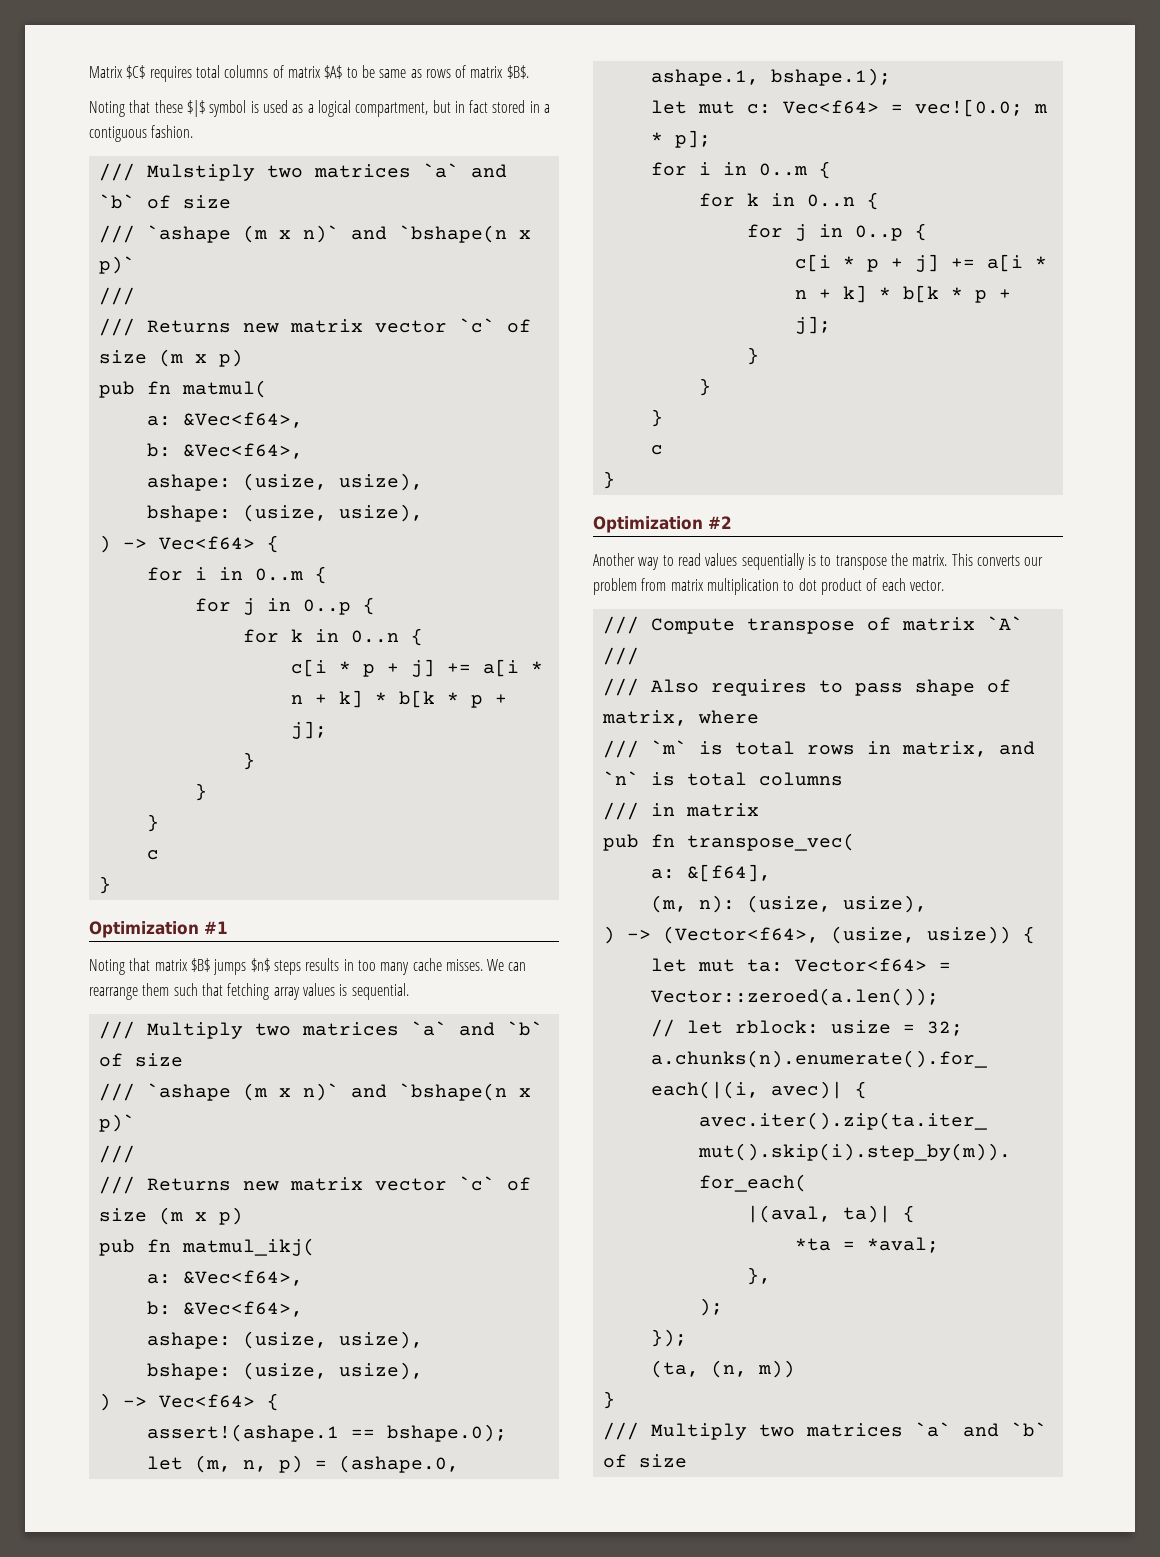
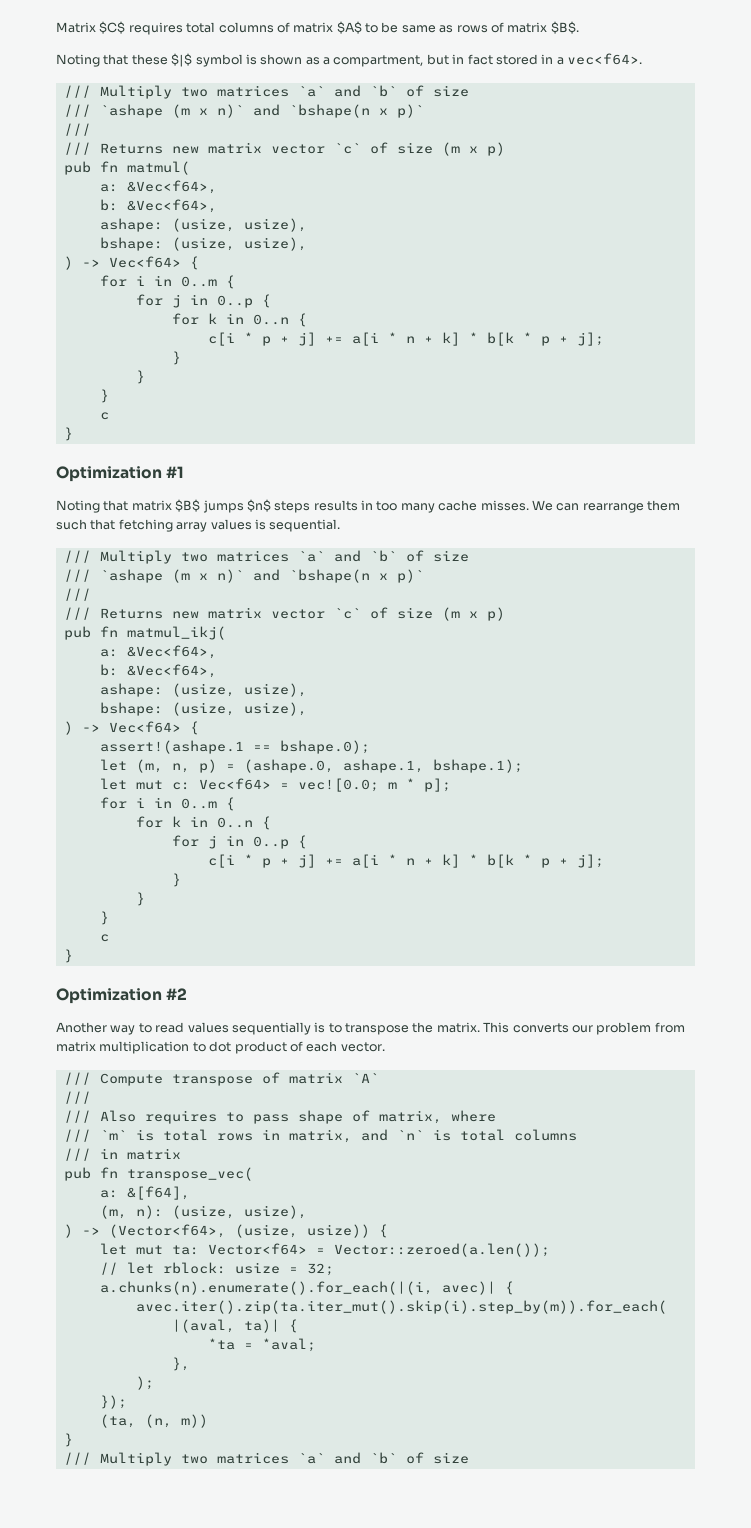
- Noting that these $|$ symbol is used as a logical compartment, but in fact stored in a contiguous fashion.
- /// Mulstiply two matrices `a` and `b` of size
+ Noting that these $|$ symbol is shown as a compartment, but in fact stored in a vec<f64>.
+ /// Multiply two matrices `a` and `b` of size

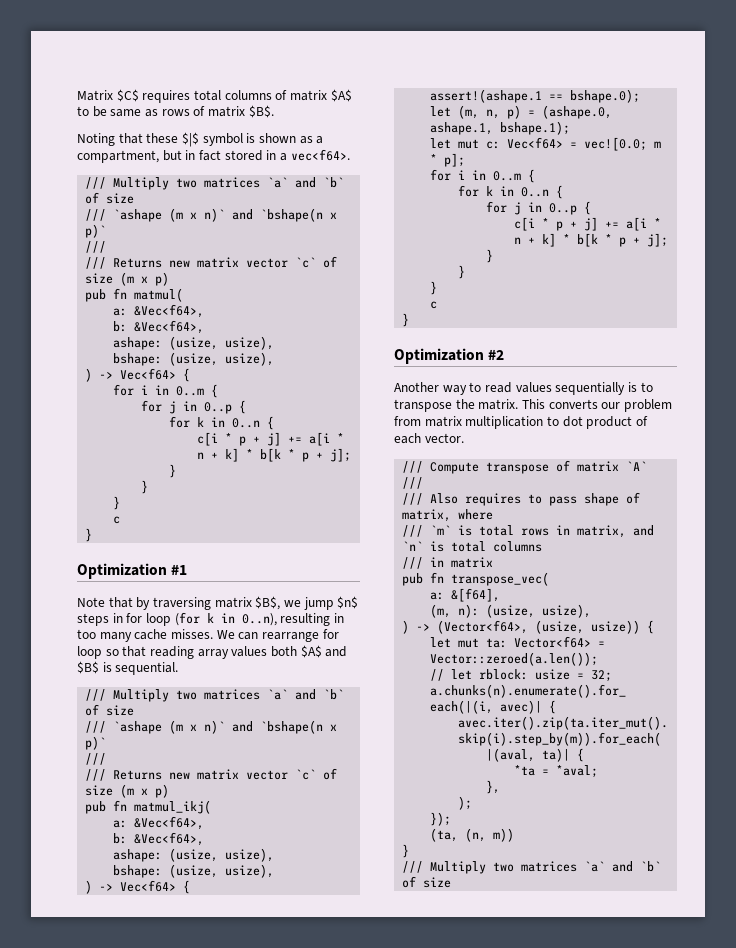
- Noting that matrix $B$ jumps $n$ steps results in too many cache misses.
+ Note that by traversing matrix $B$, we jump $n$ steps in for loop (for k in 0..n), resulting in too many cache misses.
- We can rearrange them such that fetching array values is sequential.
+ We can rearrange for loop so that reading array values both $A$ and $B$ is sequential.

